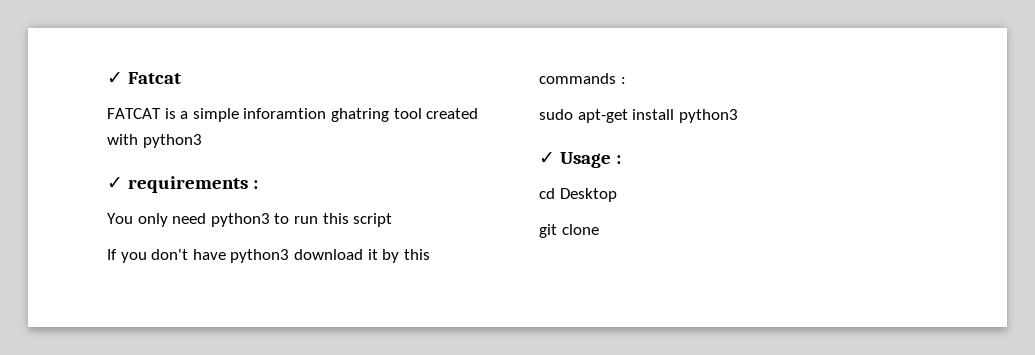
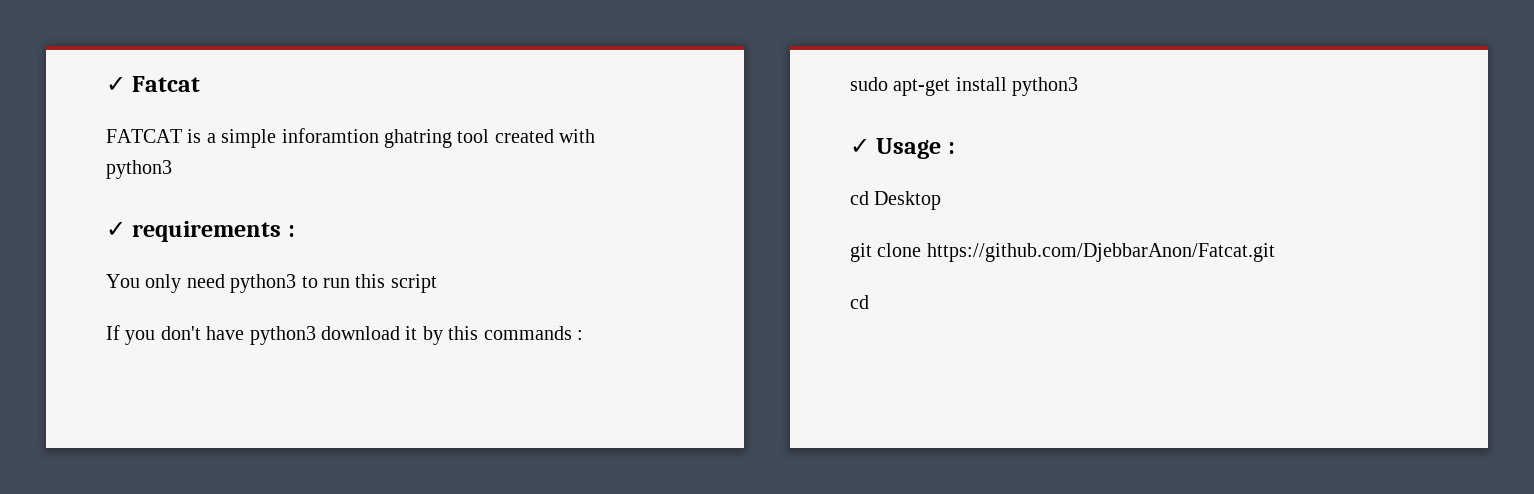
- git clone
+ git clone https://github.com/DjebbarAnon/Fatcat.git
+ cd

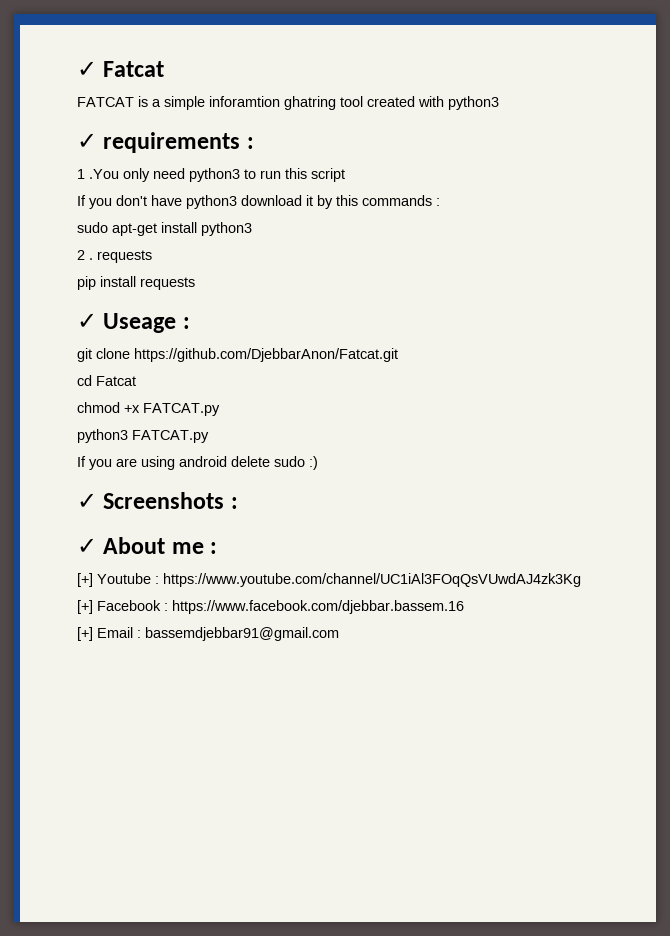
- You only need python3 to run this script
+ 1 .You only need python3 to run this script
- ✓ Usage :
- cd Desktop
+ 2 . requests
+ pip install requests
+ ✓ Useage :
  git clone https://github.com/DjebbarAnon/Fatcat.git
- cd
+ cd Fatcat
+ chmod +x FATCAT.py
+ python3 FATCAT.py
+ If you are using android delete sudo :)
+ ✓ Screenshots :
+ ✓ About me :
+ [+] Youtube : https://www.youtube.com/channel/UC1iAl3FOqQsVUwdAJ4zk3Kg
+ [+] Facebook : https://www.facebook.com/djebbar.bassem.16
+ [+] Email : bassemdjebbar91@gmail.com

